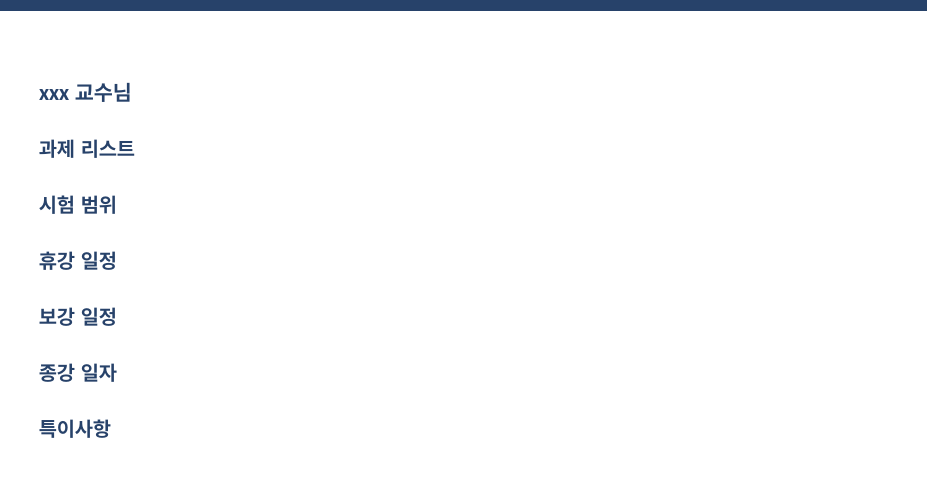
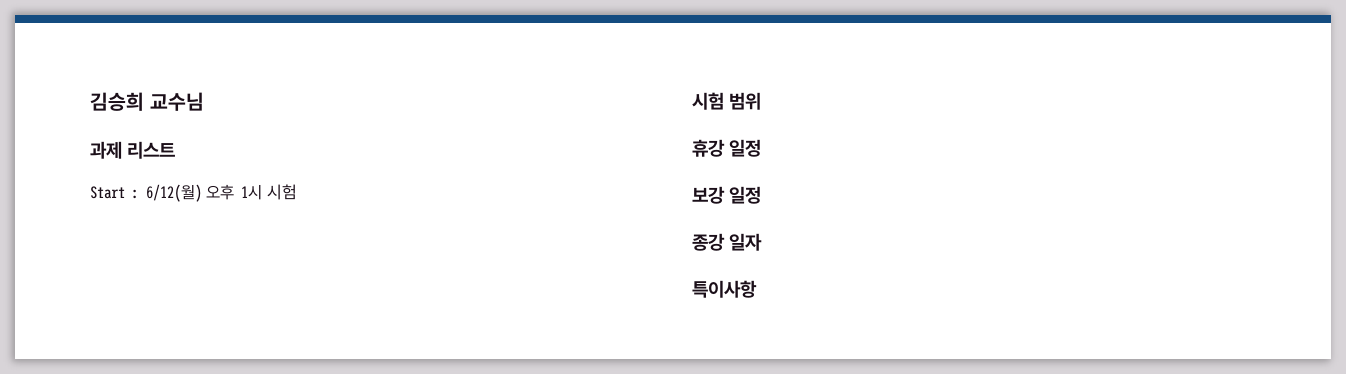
- xxx 교수님
+ 김승희 교수님
+ Start : 6/12(월) 오후 1시 시험

